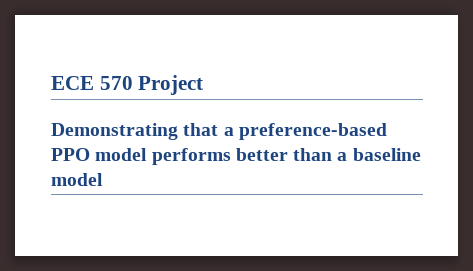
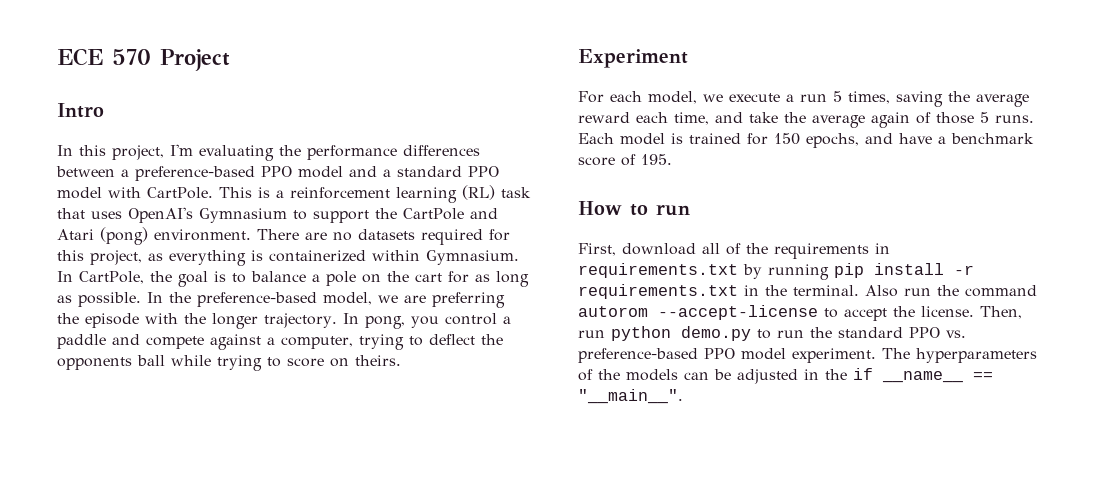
- Demonstrating that a preference-based PPO model performs better than a baseline model
+ Intro
+ In this project, I'm evaluating the performance differences between a preference-based PPO model and a standard PPO model with CartPole. This is a reinforcement learning (RL) task that uses OpenAI's Gymnasium to support the CartPole and Atari (pong) environment. There are no datasets required for this project, as everything is containerized within Gymnasium. In CartPole, the goal is to balance a pole on the cart for as long as possible. In the preference-based model, we are preferring the episode with the longer trajectory. In pong, you control a paddle and compete against a computer, trying to deflect the opponents ball while trying to score on theirs.
+ Experiment
+ For each model, we execute a run 5 times, saving the average reward each time, and take the average again of those 5 runs. Each model is trained for 150 epochs, and have a benchmark score of 195.
+ How to run
+ First, download all of the requirements in requirements.txt by running pip install -r requirements.txt in the terminal. Also run the command autorom --accept-license to accept the license. Then, run python demo.py to run the standard PPO vs. preference-based PPO model experiment. The hyperparameters of the models can be adjusted in the if __name__ == "__main__".

